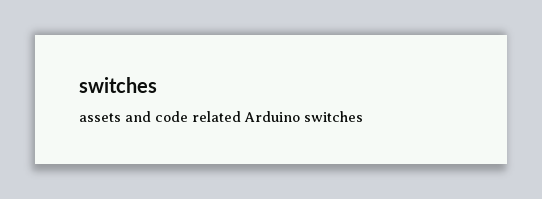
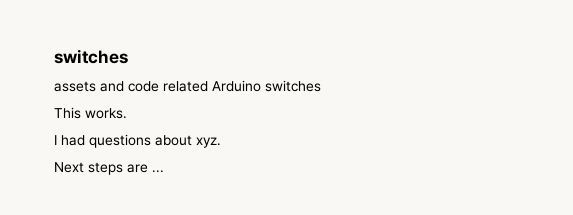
+ This works.
+ I had questions about xyz.
+ Next steps are ...

